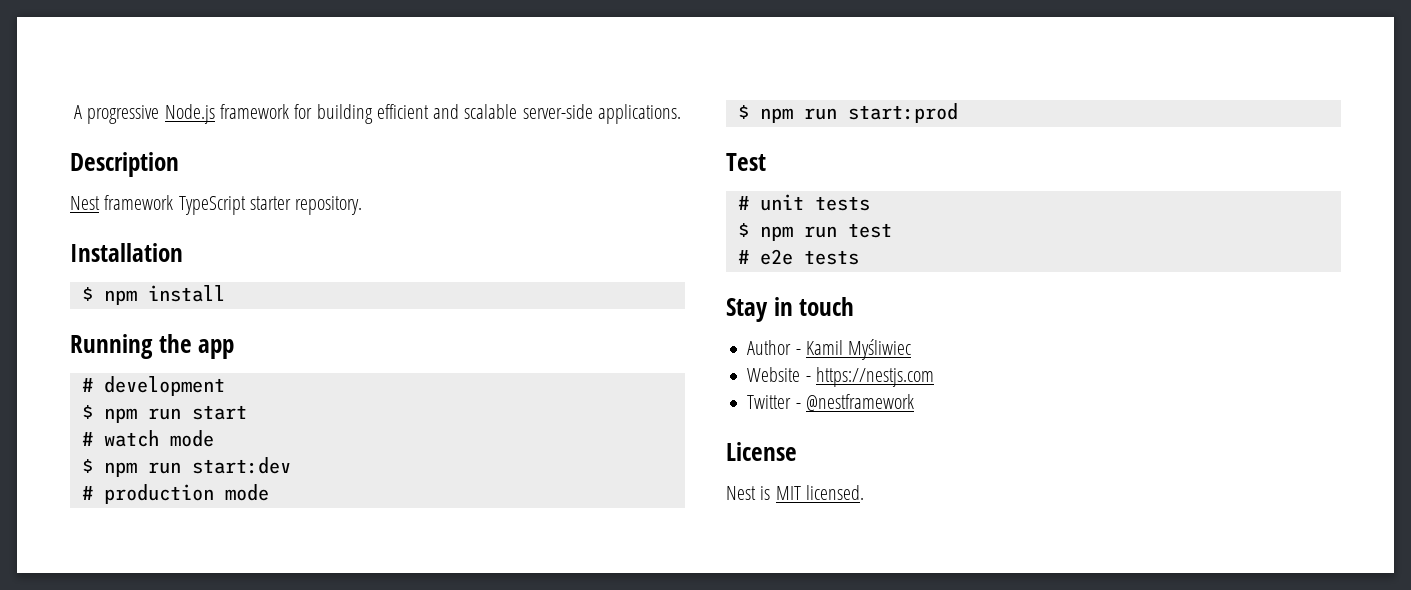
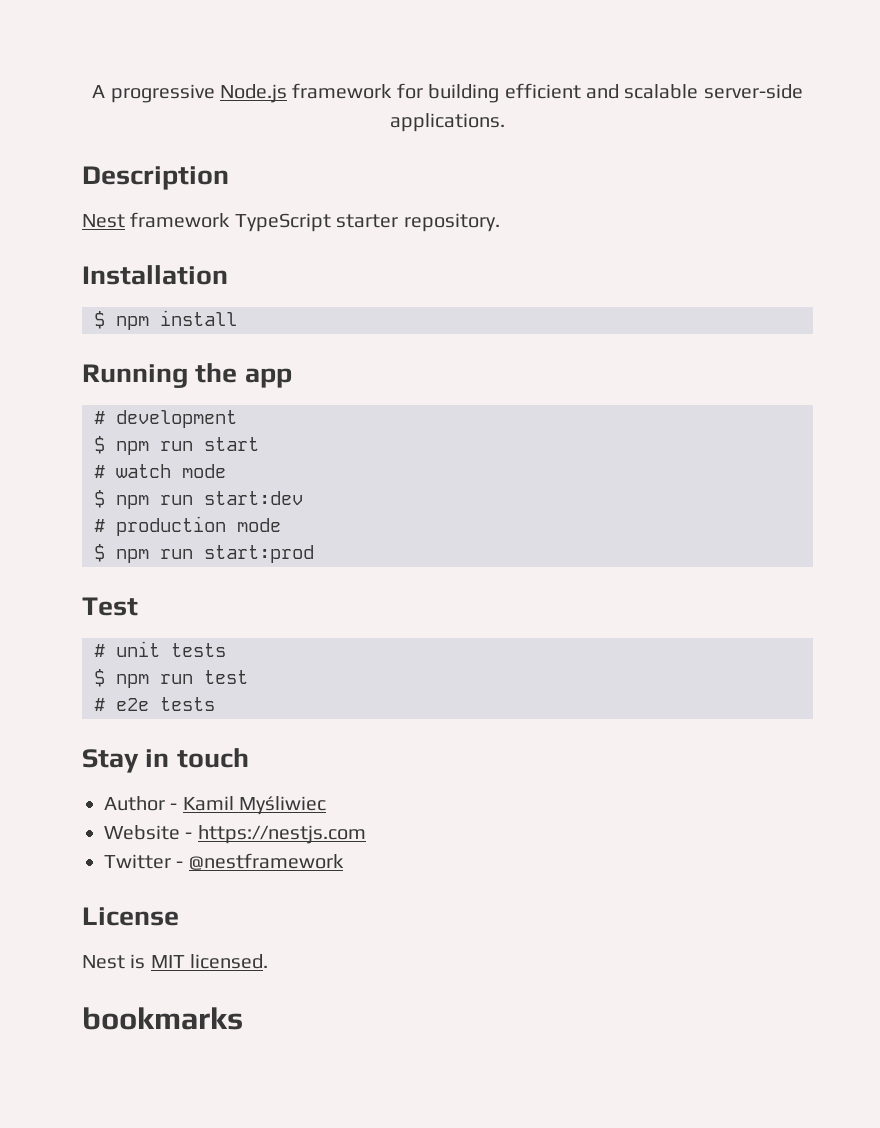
+ bookmarks

